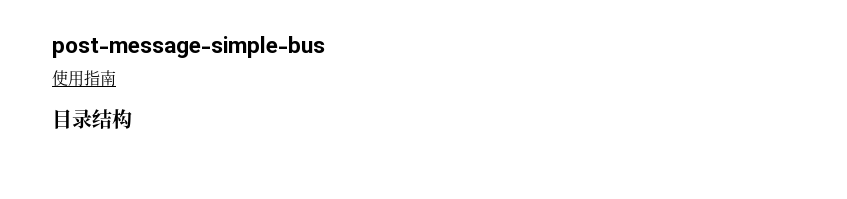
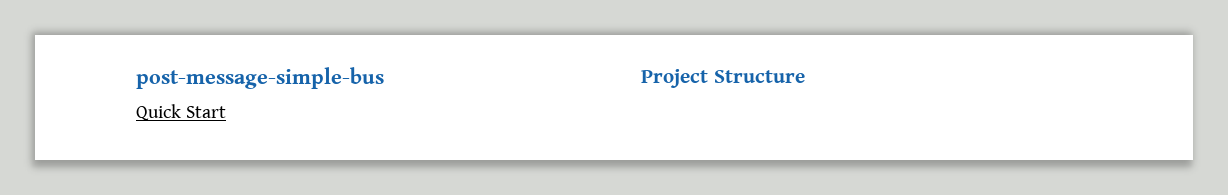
- 使用指南
- 目录结构
+ Quick Start
+ Project Structure

